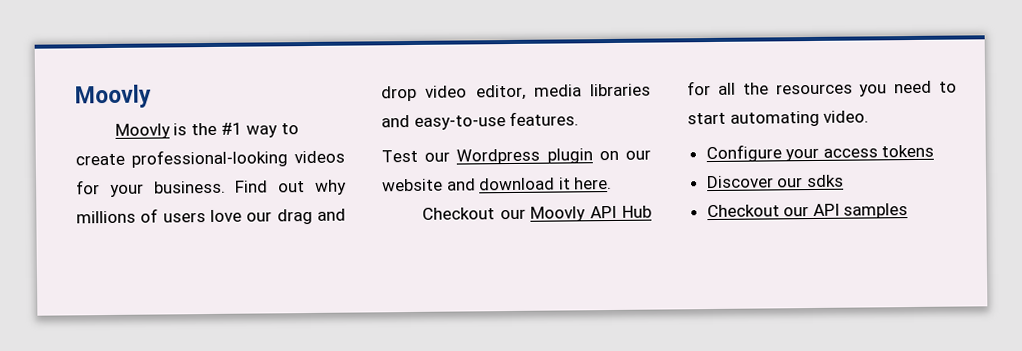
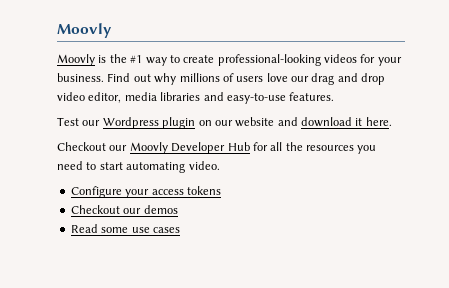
- Checkout our Moovly API Hub for all the resources you need to start automating video.
+ Checkout our Moovly Developer Hub for all the resources you need to start automating video.
- Discover our sdks
- Checkout our API samples
+ Checkout our demos
+ Read some use cases

